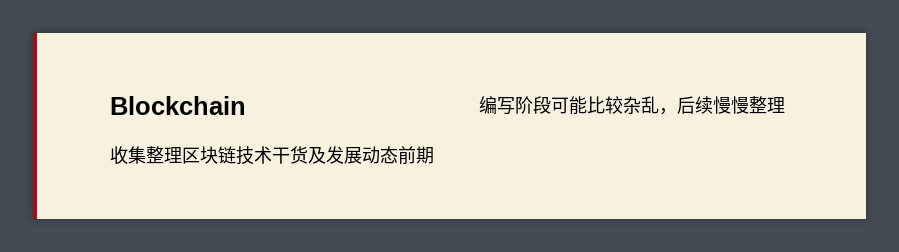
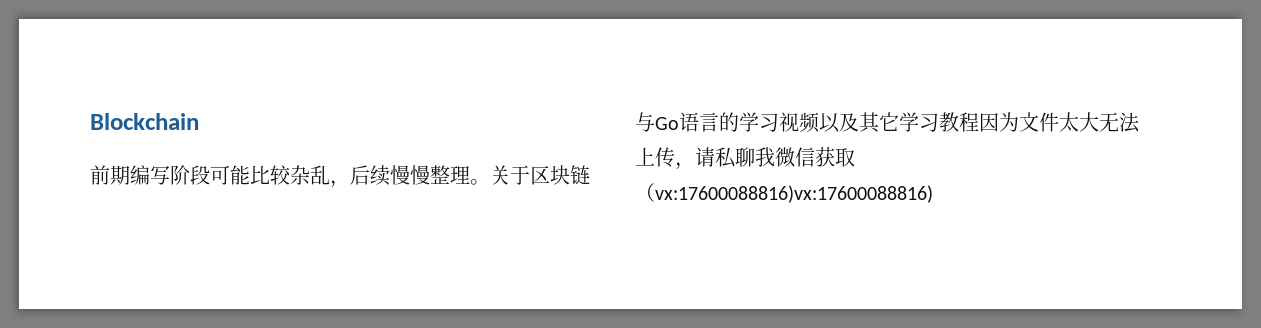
- 收集整理区块链技术干货及发展动态前期编写阶段可能比较杂乱，后续慢慢整理
+ 前期编写阶段可能比较杂乱，后续慢慢整理。关于区块链与Go语言的学习视频以及其它学习教程因为文件太大无法上传，请私聊我微信获取（vx:17600088816)vx:17600088816)

